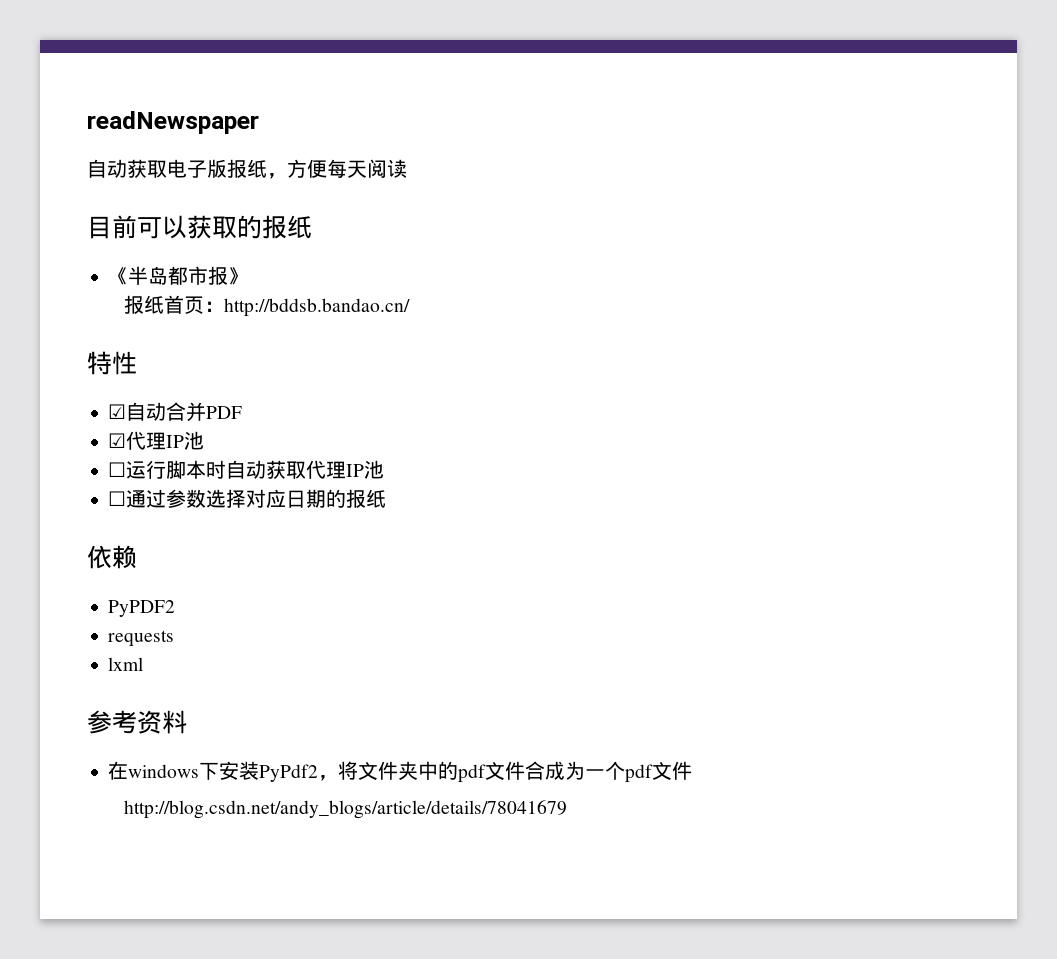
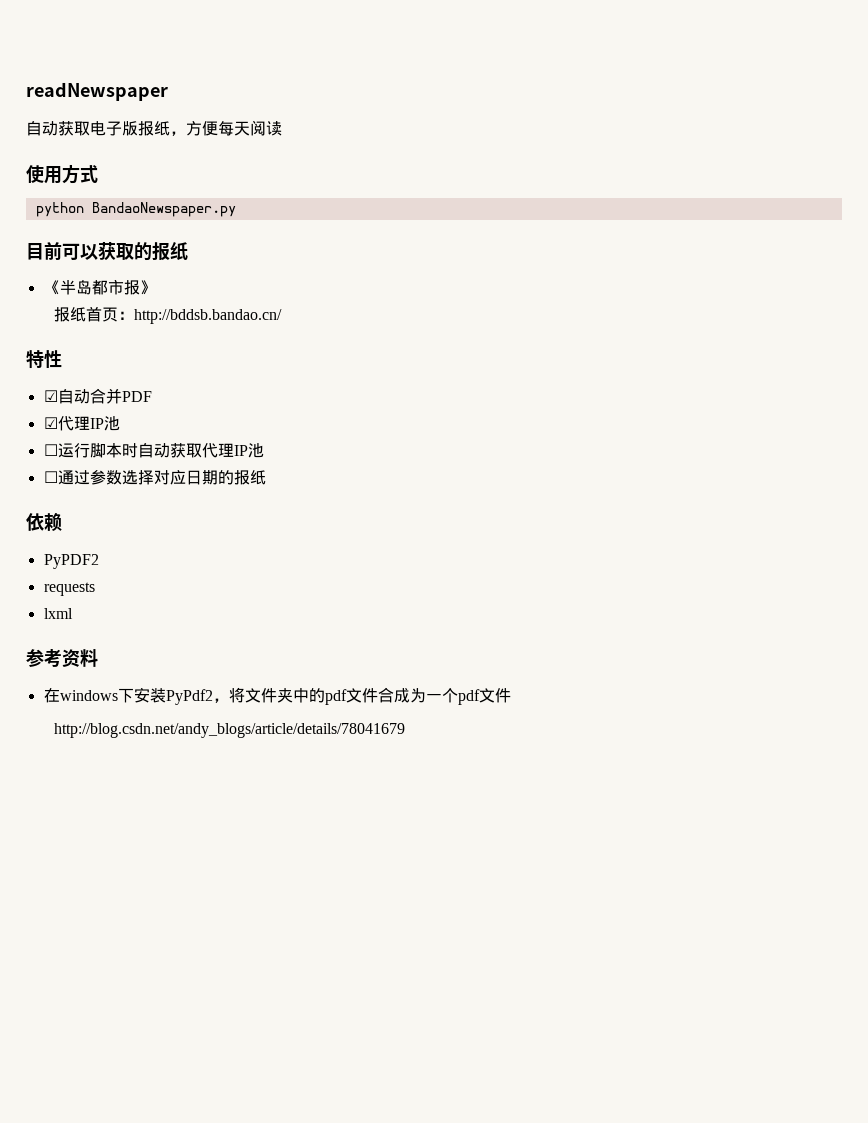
+ 使用方式
+ python BandaoNewspaper.py

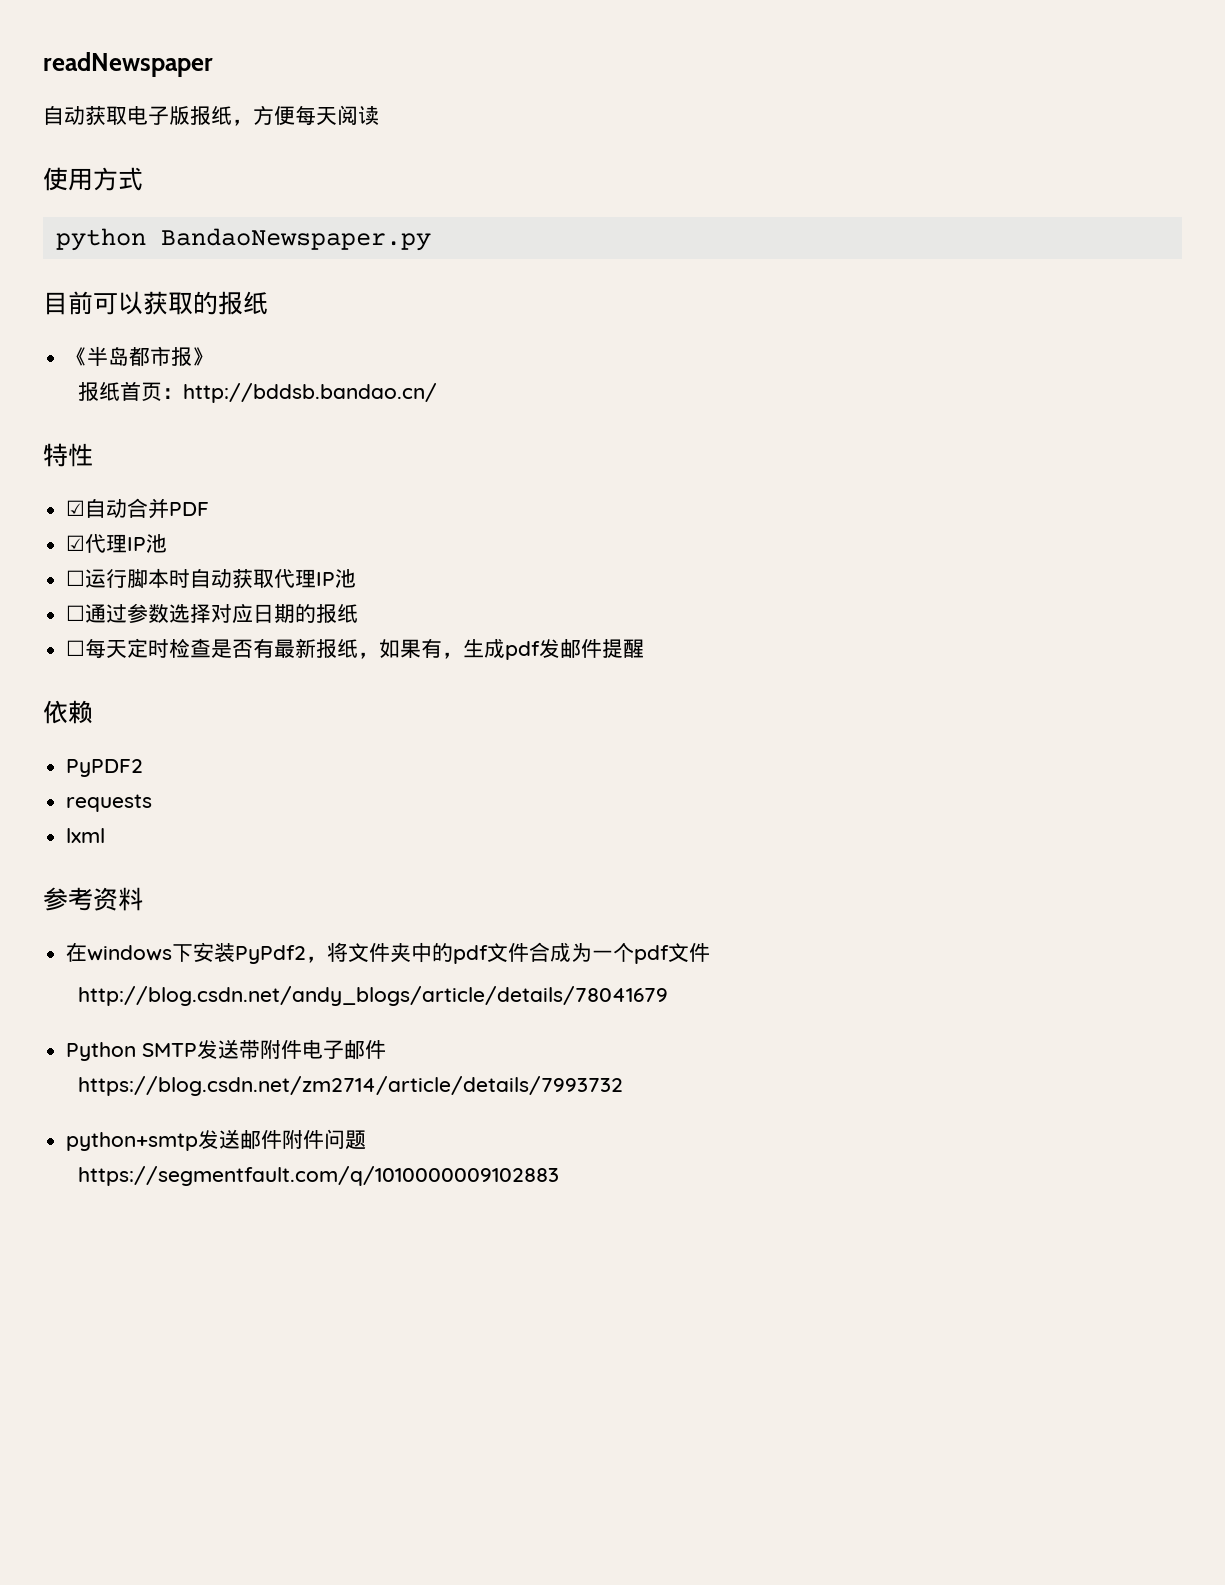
+ ☐每天定时检查是否有最新报纸，如果有，生成pdf发邮件提醒
+ Python SMTP发送带附件电子邮件
+ https://blog.csdn.net/zm2714/article/details/7993732
+ python+smtp发送邮件附件问题
+ https://segmentfault.com/q/1010000009102883

